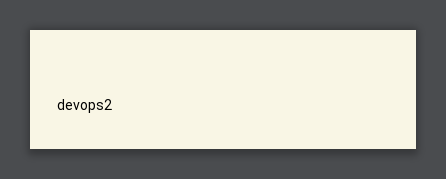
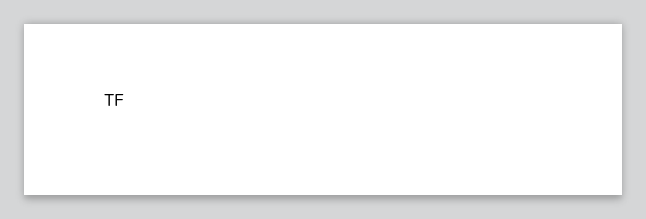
- devops2
+ TF

